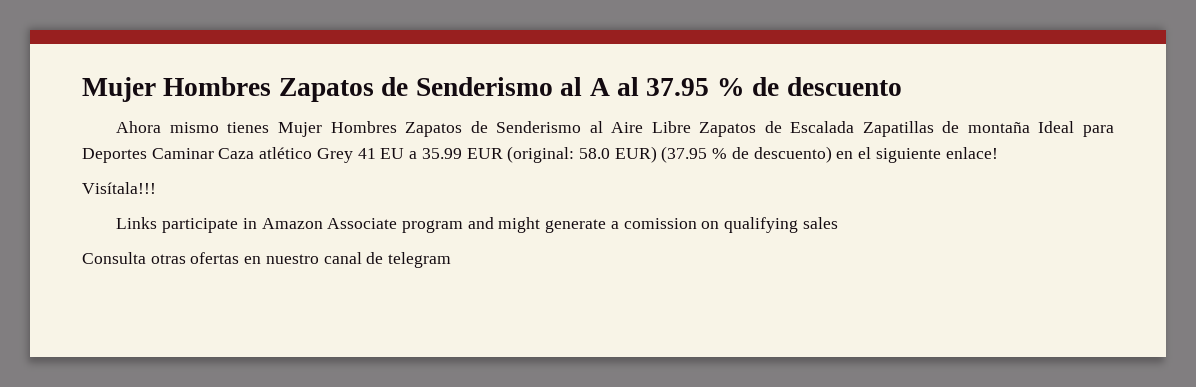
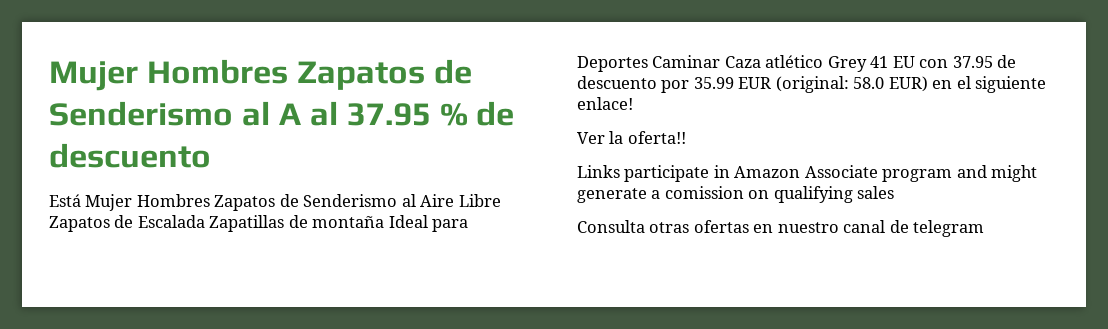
- Ahora mismo tienes Mujer Hombres Zapatos de Senderismo al Aire Libre Zapatos de Escalada Zapatillas de montaña Ideal para Deportes Caminar Caza atlético Grey 41 EU a 35.99 EUR (original: 58.0 EUR) (37.95 % de descuento) en el siguiente enlace!
+ Está Mujer Hombres Zapatos de Senderismo al Aire Libre Zapatos de Escalada Zapatillas de montaña Ideal para Deportes Caminar Caza atlético Grey 41 EU con 37.95 de descuento por 35.99 EUR (original: 58.0 EUR) en el siguiente enlace!
- Visítala!!!
+ Ver la oferta!!

